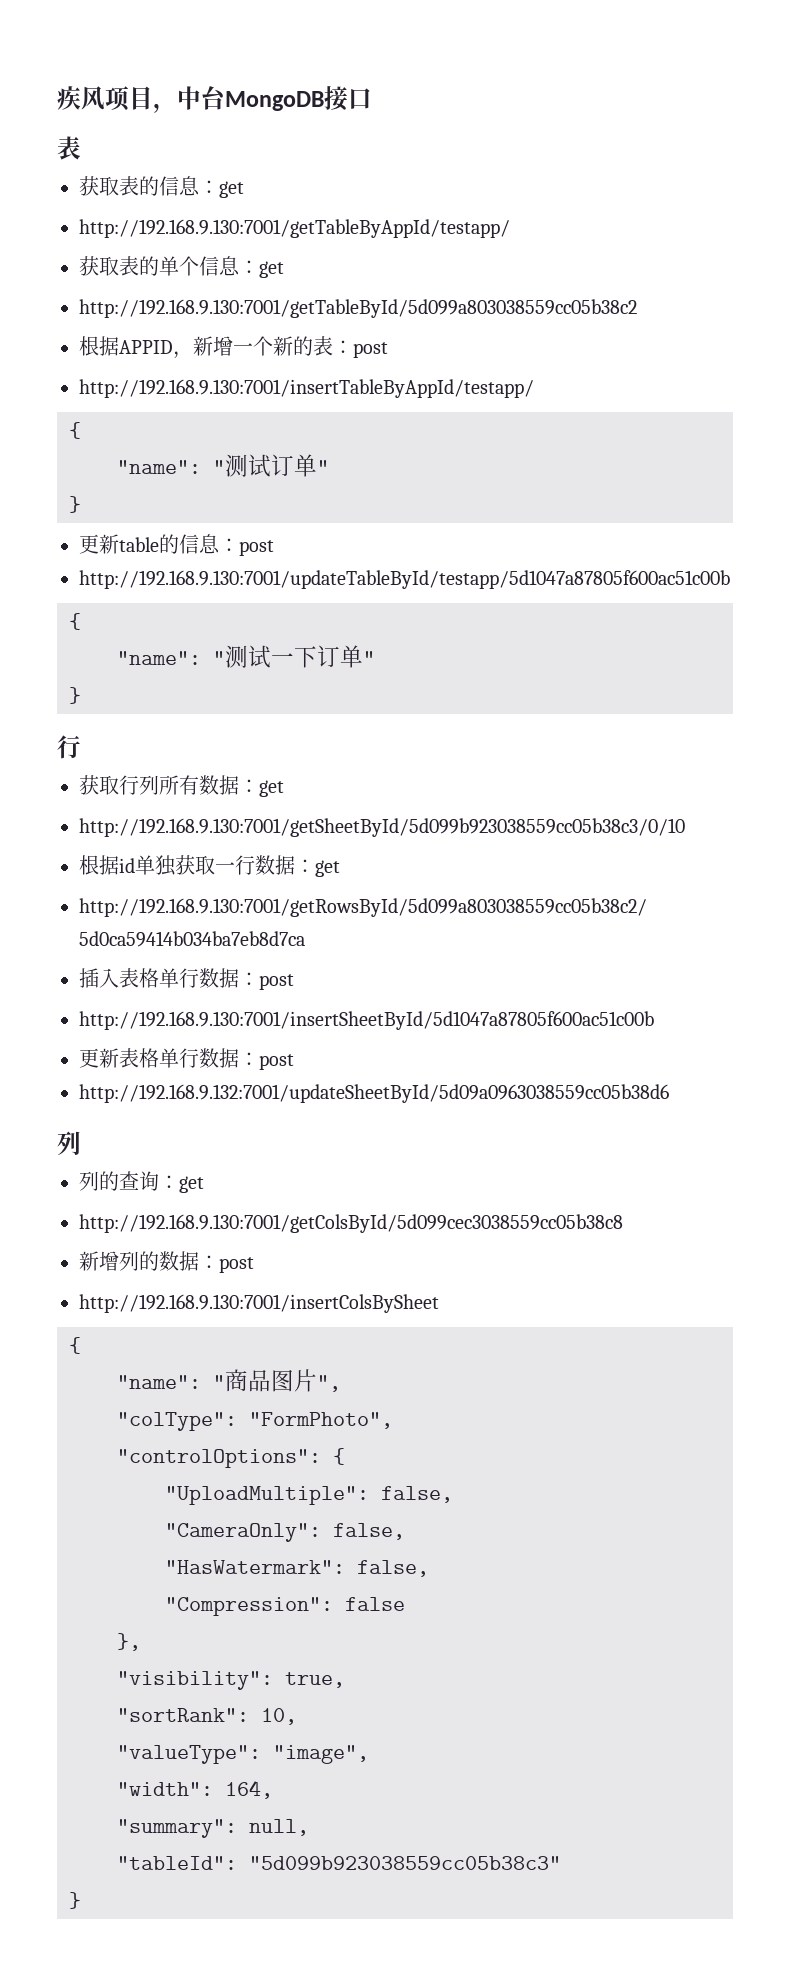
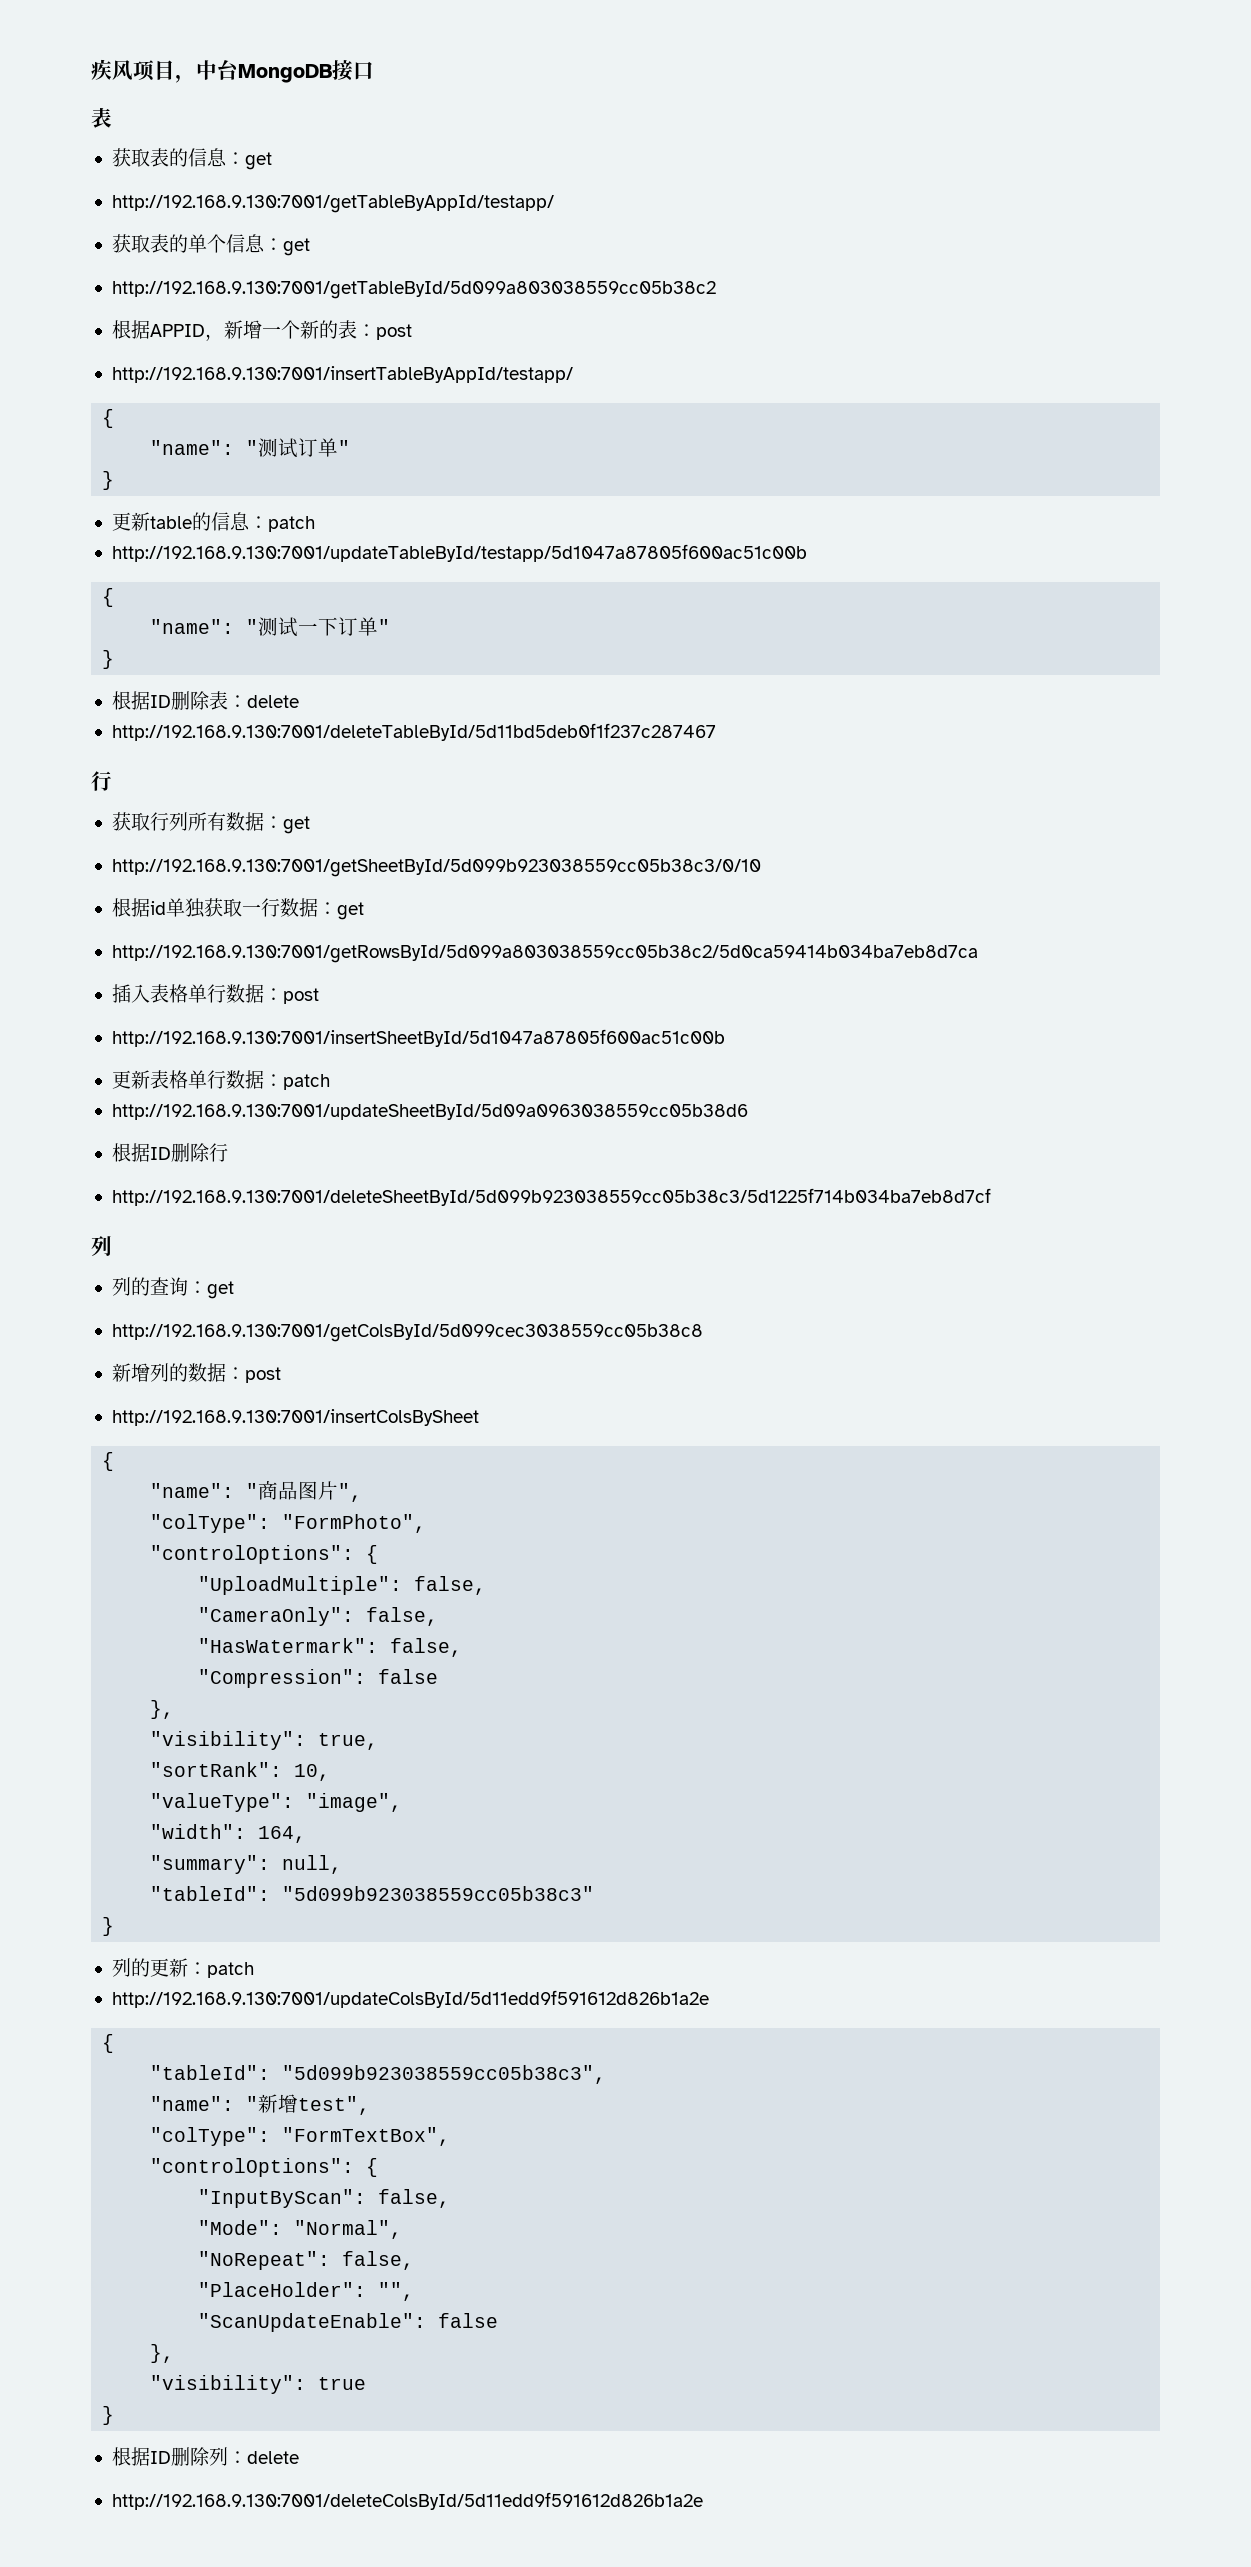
- 更新table的信息：post
+ 更新table的信息：patch
+ 根据ID删除表：delete
+ http://192.168.9.130:7001/deleteTableById/5d11bd5deb0f1f237c287467
- 更新表格单行数据：post
- http://192.168.9.132:7001/updateSheetById/5d09a0963038559cc05b38d6
+ 更新表格单行数据：patch
+ http://192.168.9.130:7001/updateSheetById/5d09a0963038559cc05b38d6
+ 根据ID删除行
+ http://192.168.9.130:7001/deleteSheetById/5d099b923038559cc05b38c3/5d1225f714b034ba7eb8d7cf
+ 列的更新：patch
+ http://192.168.9.130:7001/updateColsById/5d11edd9f591612d826b1a2e
+ {
+ "tableId": "5d099b923038559cc05b38c3",
+ "name": "新增test",
+ "colType": "FormTextBox",
+ "controlOptions": {
+ "InputByScan": false,
+ "Mode": "Normal",
+ "NoRepeat": false,
+ "PlaceHolder": "",
+ "ScanUpdateEnable": false
+ },
+ "visibility": true
+ }
+ 根据ID删除列：delete
+ http://192.168.9.130:7001/deleteColsById/5d11edd9f591612d826b1a2e

